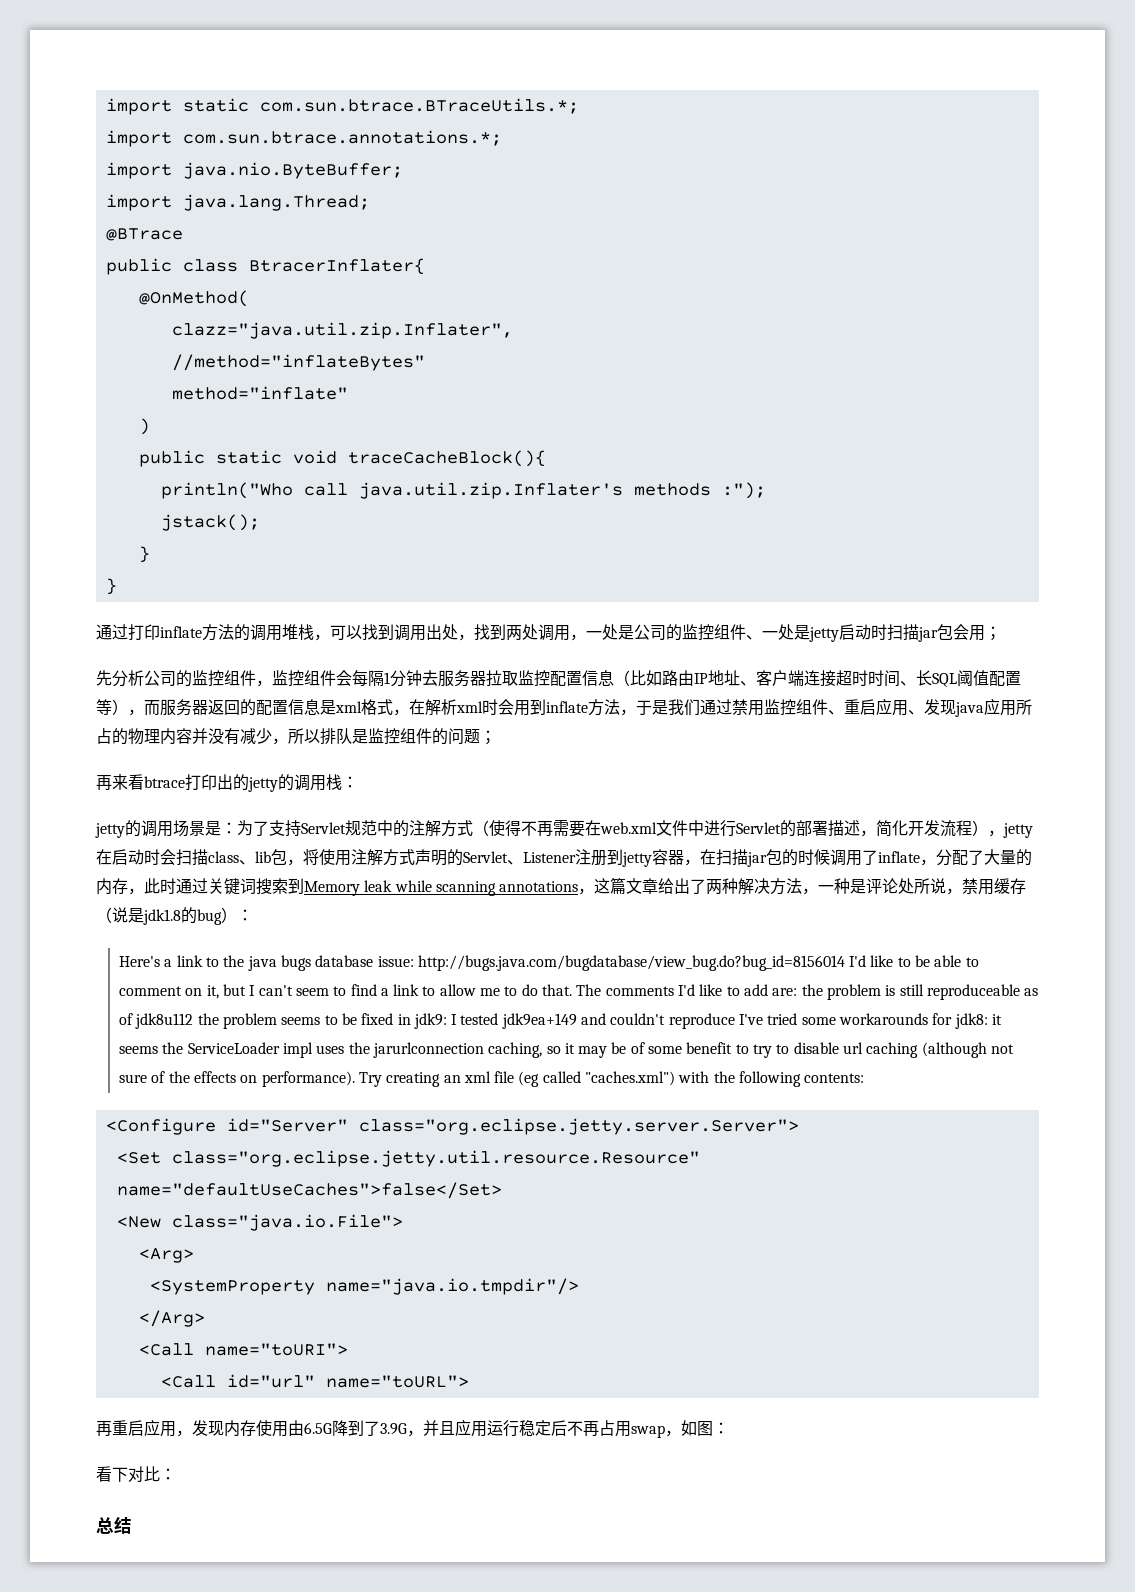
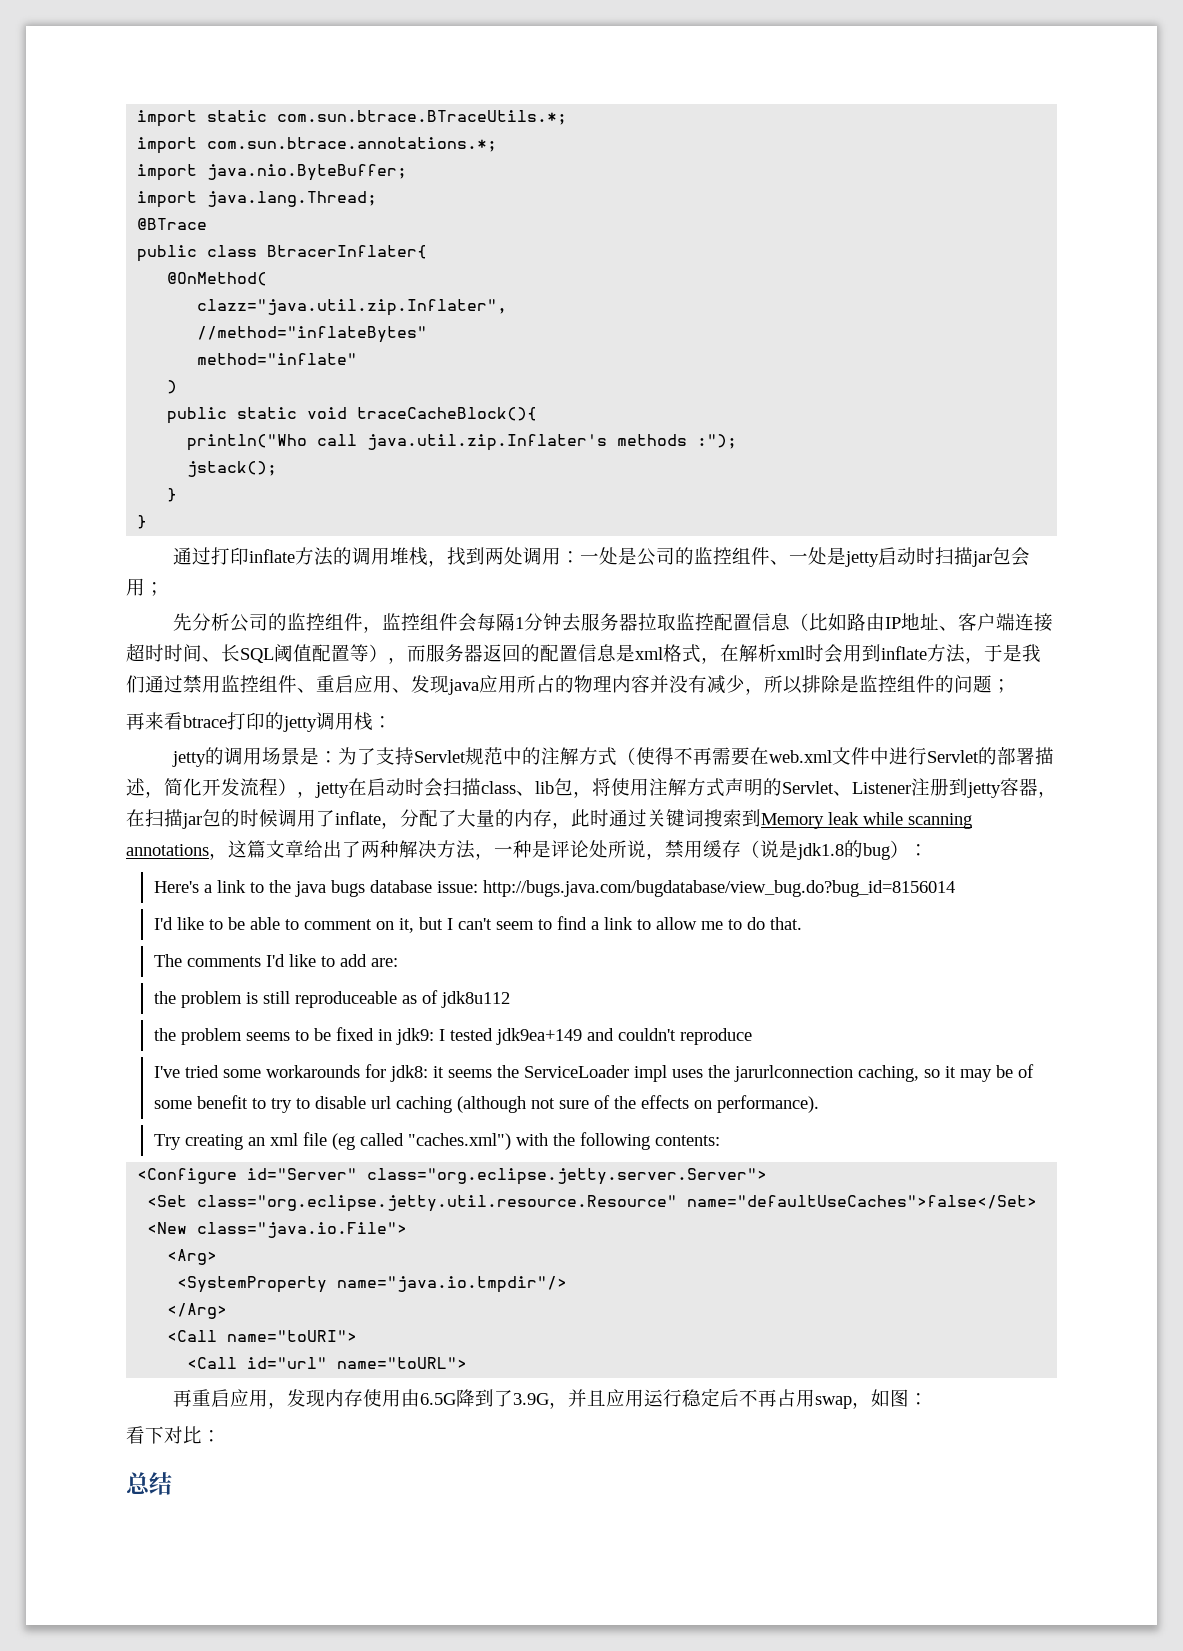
- 通过打印inflate方法的调用堆栈，可以找到调用出处，找到两处调用，一处是公司的监控组件、一处是jetty启动时扫描jar包会用；
+ 通过打印inflate方法的调用堆栈，找到两处调用：一处是公司的监控组件、一处是jetty启动时扫描jar包会用；
- 先分析公司的监控组件，监控组件会每隔1分钟去服务器拉取监控配置信息（比如路由IP地址、客户端连接超时时间、长SQL阈值配置等），而服务器返回的配置信息是xml格式，在解析xml时会用到inflate方法，于是我们通过禁用监控组件、重启应用、发现java应用所占的物理内容并没有减少，所以排队是监控组件的问题；
+ 先分析公司的监控组件，监控组件会每隔1分钟去服务器拉取监控配置信息（比如路由IP地址、客户端连接超时时间、长SQL阈值配置等），而服务器返回的配置信息是xml格式，在解析xml时会用到inflate方法，于是我们通过禁用监控组件、重启应用、发现java应用所占的物理内容并没有减少，所以排除是监控组件的问题；
- 再来看btrace打印出的jetty的调用栈：
+ 再来看btrace打印的jetty调用栈：
- http://bugs.java.com/bugdatabase/view_bug.do?bug_id=8156014 I'd like to be able to comment on it, but I can't seem to find a link to allow me to do that. The comments I'd like to add are: the problem is still reproduceable as of jdk8u112 the problem seems to be fixed in jdk9:
+ http://bugs.java.com/bugdatabase/view_bug.do?bug_id=8156014
+ I'd like to be able to comment on it, but I can't seem to find a link to allow me to do that.
+ The comments I'd like to add are:
+ the problem is still reproduceable as of jdk8u112
+ the problem seems to be fixed in jdk9:
- I tested jdk9ea+149 and couldn't reproduce I've tried some workarounds for jdk8:
+ I tested jdk9ea+149 and couldn't reproduce
+ I've tried some workarounds for jdk8:
- it seems the ServiceLoader impl uses the jarurlconnection caching, so it may be of some benefit to try to disable url caching (although not sure of the effects on performance). Try creating an xml file (eg called "caches.xml") with the following contents:
+ it seems the ServiceLoader impl uses the jarurlconnection caching, so it may be of some benefit to try to disable url caching (although not sure of the effects on performance).
+ Try creating an xml file (eg called "caches.xml") with the following contents:

